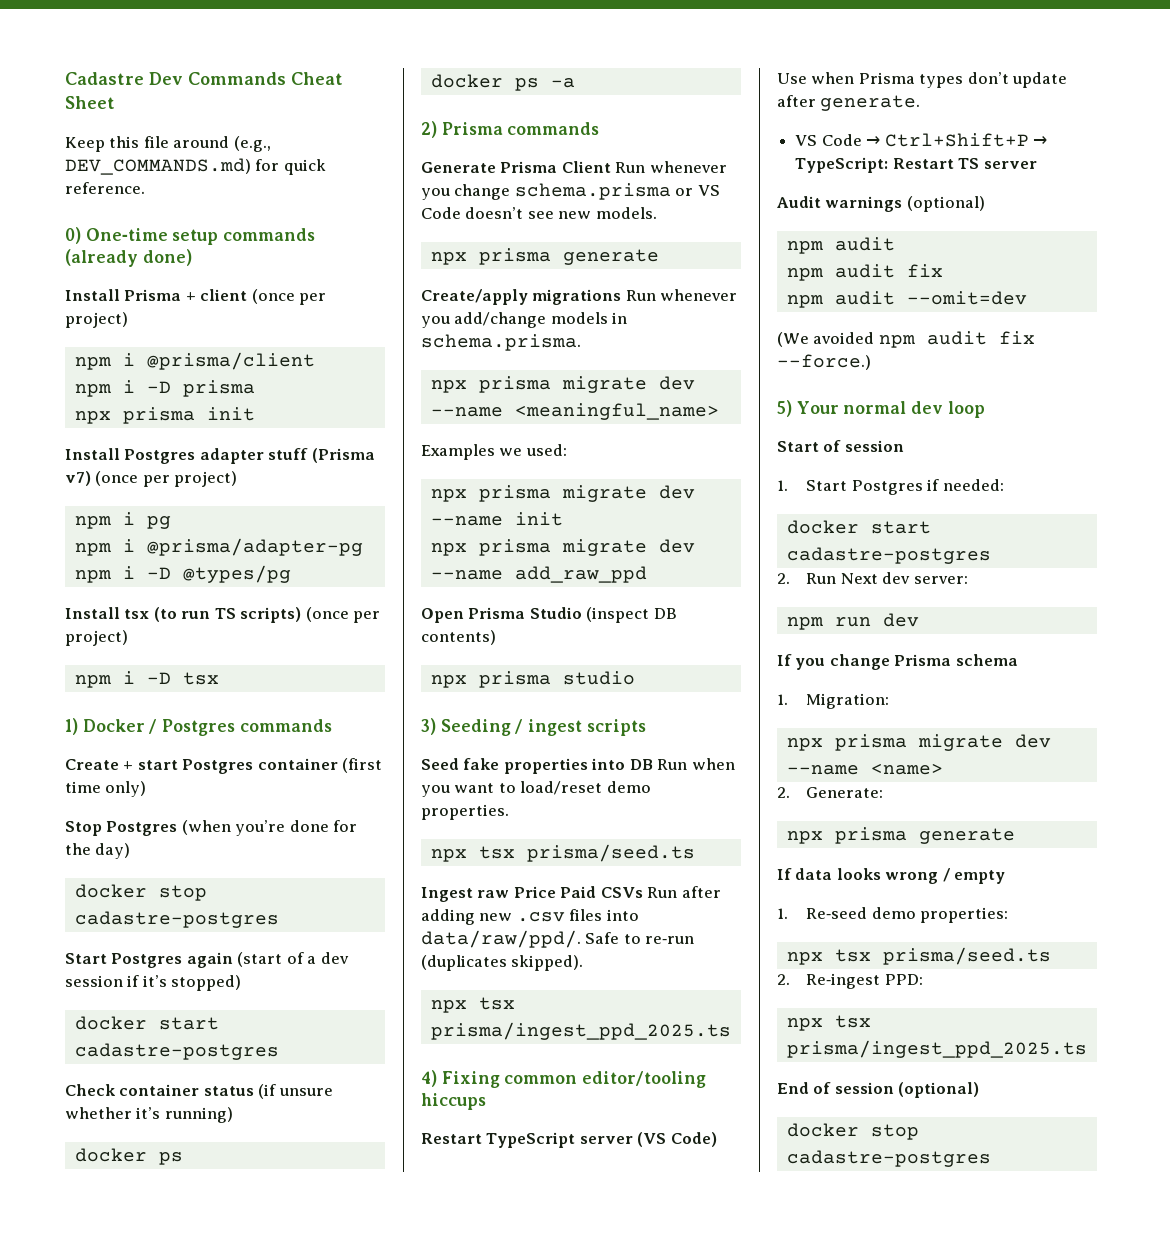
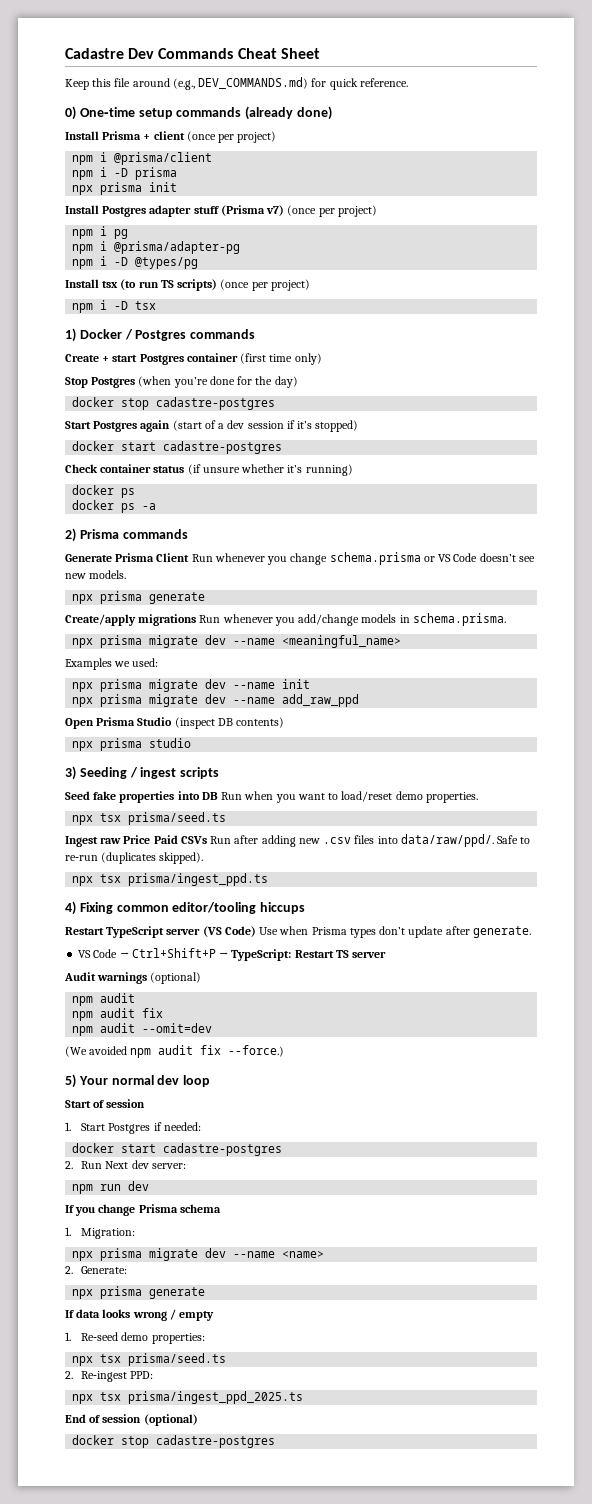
  Safe to re‑run (duplicates skipped).
- npx tsx prisma/ingest_ppd_2025.ts
+ npx tsx prisma/ingest_ppd.ts

